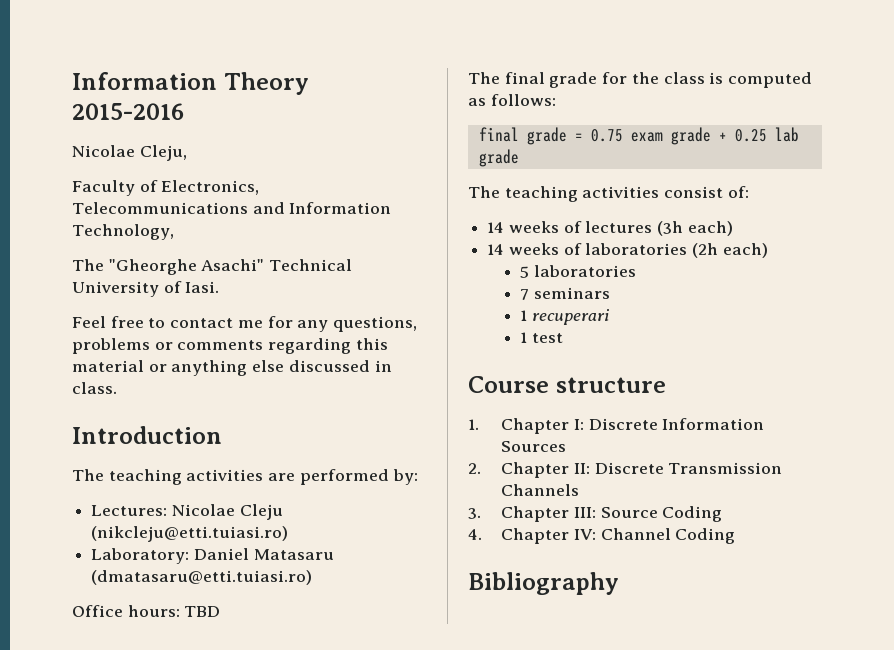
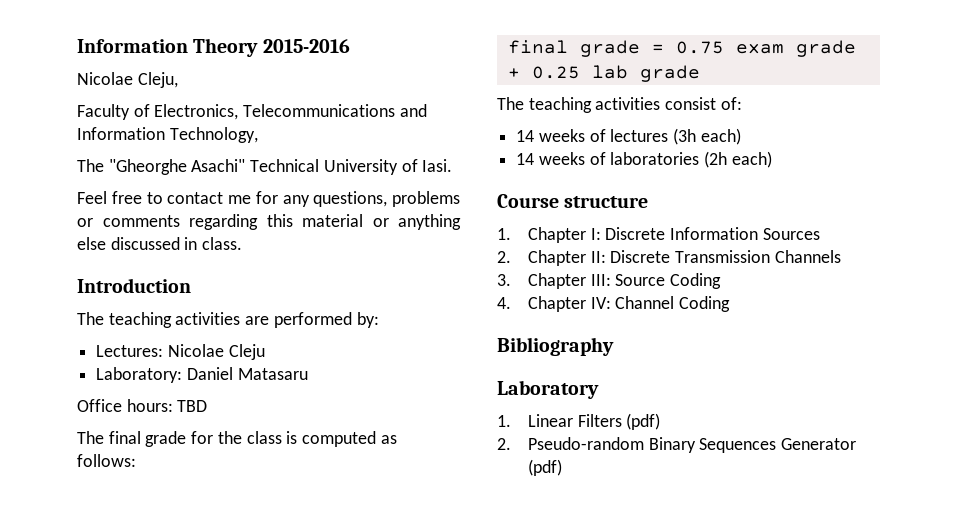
- Lectures: Nicolae Cleju (nikcleju@etti.tuiasi.ro)
+ Lectures: Nicolae Cleju
- Laboratory: Daniel Matasaru (dmatasaru@etti.tuiasi.ro)
+ Laboratory: Daniel Matasaru
- 5 laboratories
- 7 seminars
- 1 recuperari
- 1 test
+ Laboratory
+ 1. Linear Filters (pdf)
+ 2. Pseudo-random Binary Sequences Generator (pdf)

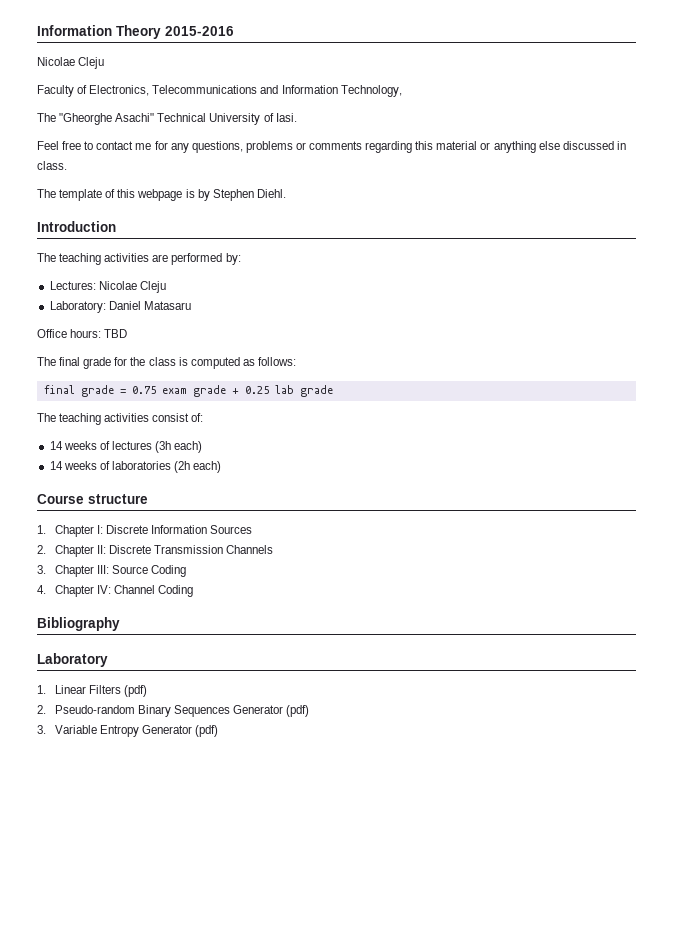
  Information Theory 2015-2016
- Nicolae Cleju,
+ Nicolae Cleju
+ The template of this webpage is by Stephen Diehl.
+ 3. Variable Entropy Generator (pdf)

